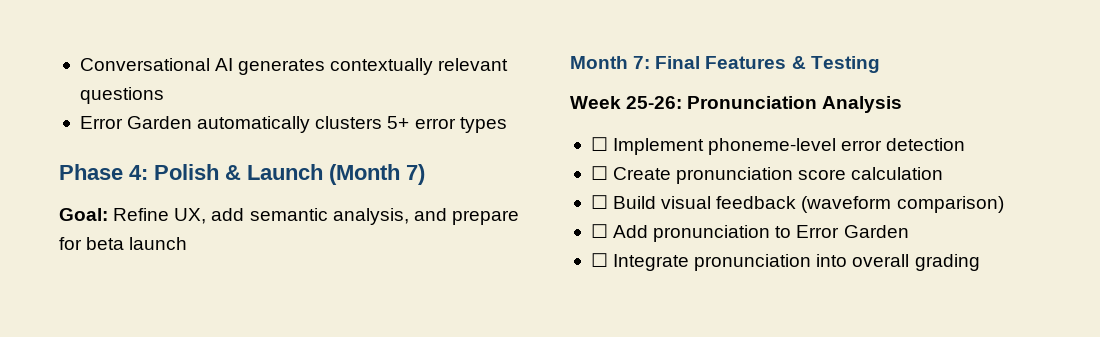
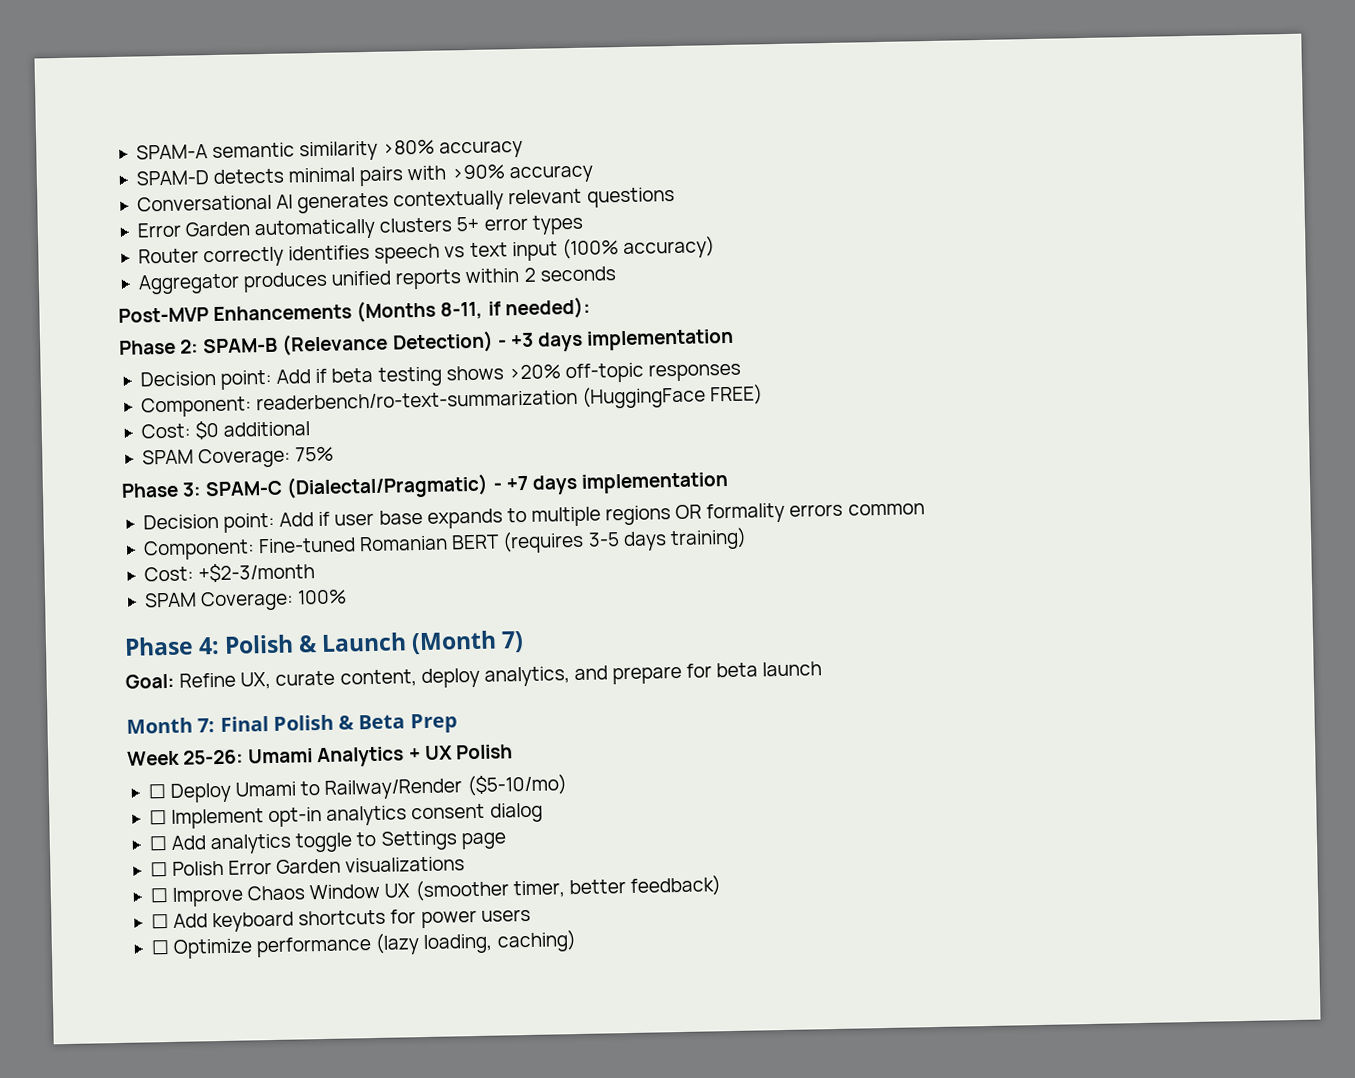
+ SPAM-A semantic similarity >80% accuracy
+ SPAM-D detects minimal pairs with >90% accuracy
+ Router correctly identifies speech vs text input (100% accuracy)
+ Aggregator produces unified reports within 2 seconds
+ Post-MVP Enhancements (Months 8-11, if needed):
+ Phase 2: SPAM-B (Relevance Detection) - +3 days implementation
+ Decision point: Add if beta testing shows >20% off-topic responses
+ Component: readerbench/ro-text-summarization (HuggingFace FREE)
+ Cost: $0 additional
+ SPAM Coverage: 75%
+ Phase 3: SPAM-C (Dialectal/Pragmatic) - +7 days implementation
+ Decision point: Add if user base expands to multiple regions OR formality errors common
+ Component: Fine-tuned Romanian BERT (requires 3-5 days training)
+ Cost: +$2-3/month
+ SPAM Coverage: 100%
- Goal: Refine UX, add semantic analysis, and prepare for beta launch
+ Goal: Refine UX, curate content, deploy analytics, and prepare for beta launch
- Month 7: Final Features & Testing
- Week 25-26: Pronunciation Analysis
- ☐ Implement phoneme-level error detection
- ☐ Create pronunciation score calculation
- ☐ Build visual feedback (waveform comparison)
- ☐ Add pronunciation to Error Garden
- ☐ Integrate pronunciation into overall grading
+ Month 7: Final Polish & Beta Prep
+ Week 25-26: Umami Analytics + UX Polish
+ ☐ Deploy Umami to Railway/Render ($5-10/mo)
+ ☐ Implement opt-in analytics consent dialog
+ ☐ Add analytics toggle to Settings page
+ ☐ Polish Error Garden visualizations
+ ☐ Improve Chaos Window UX (smoother timer, better feedback)
+ ☐ Add keyboard shortcuts for power users
+ ☐ Optimize performance (lazy loading, caching)

